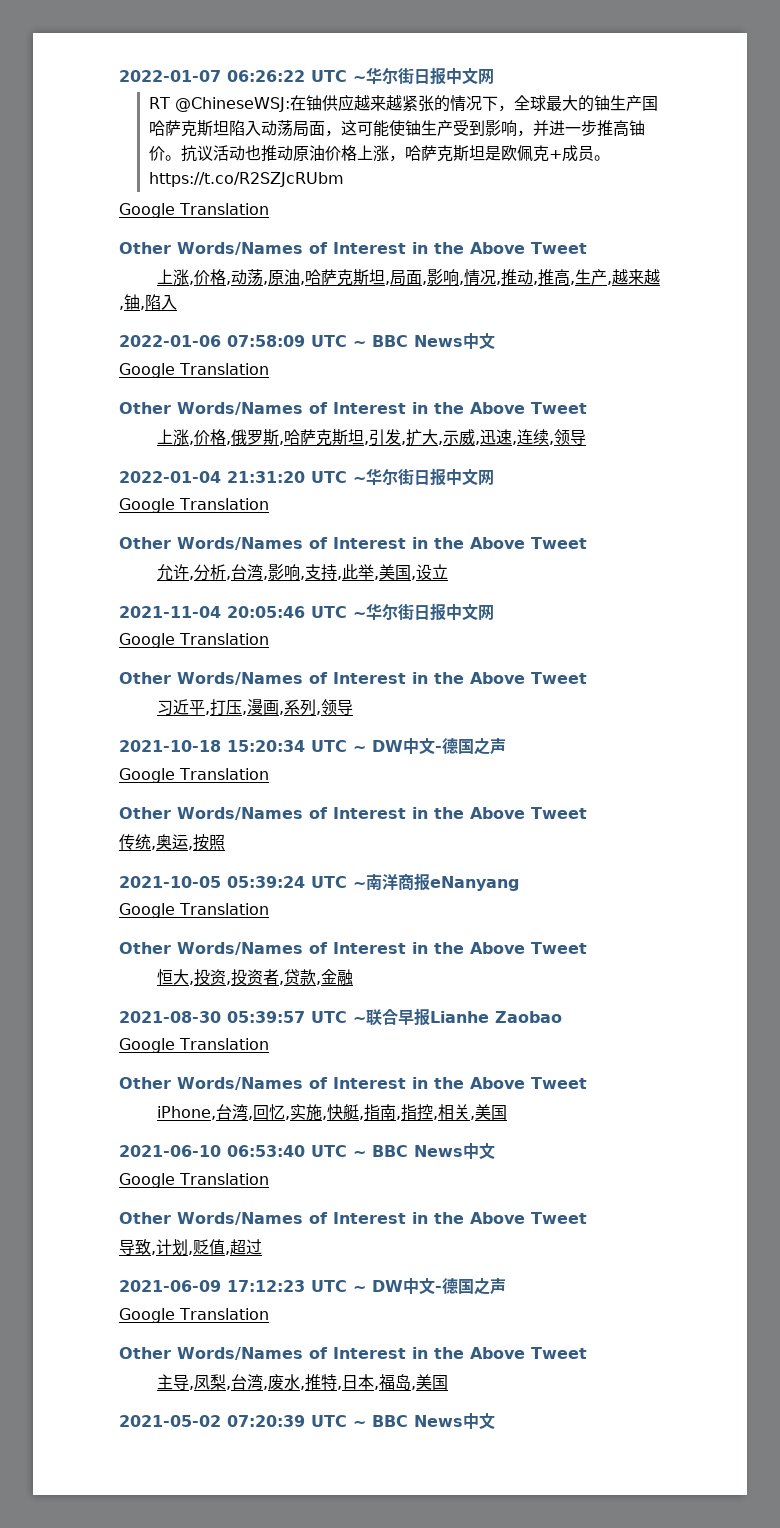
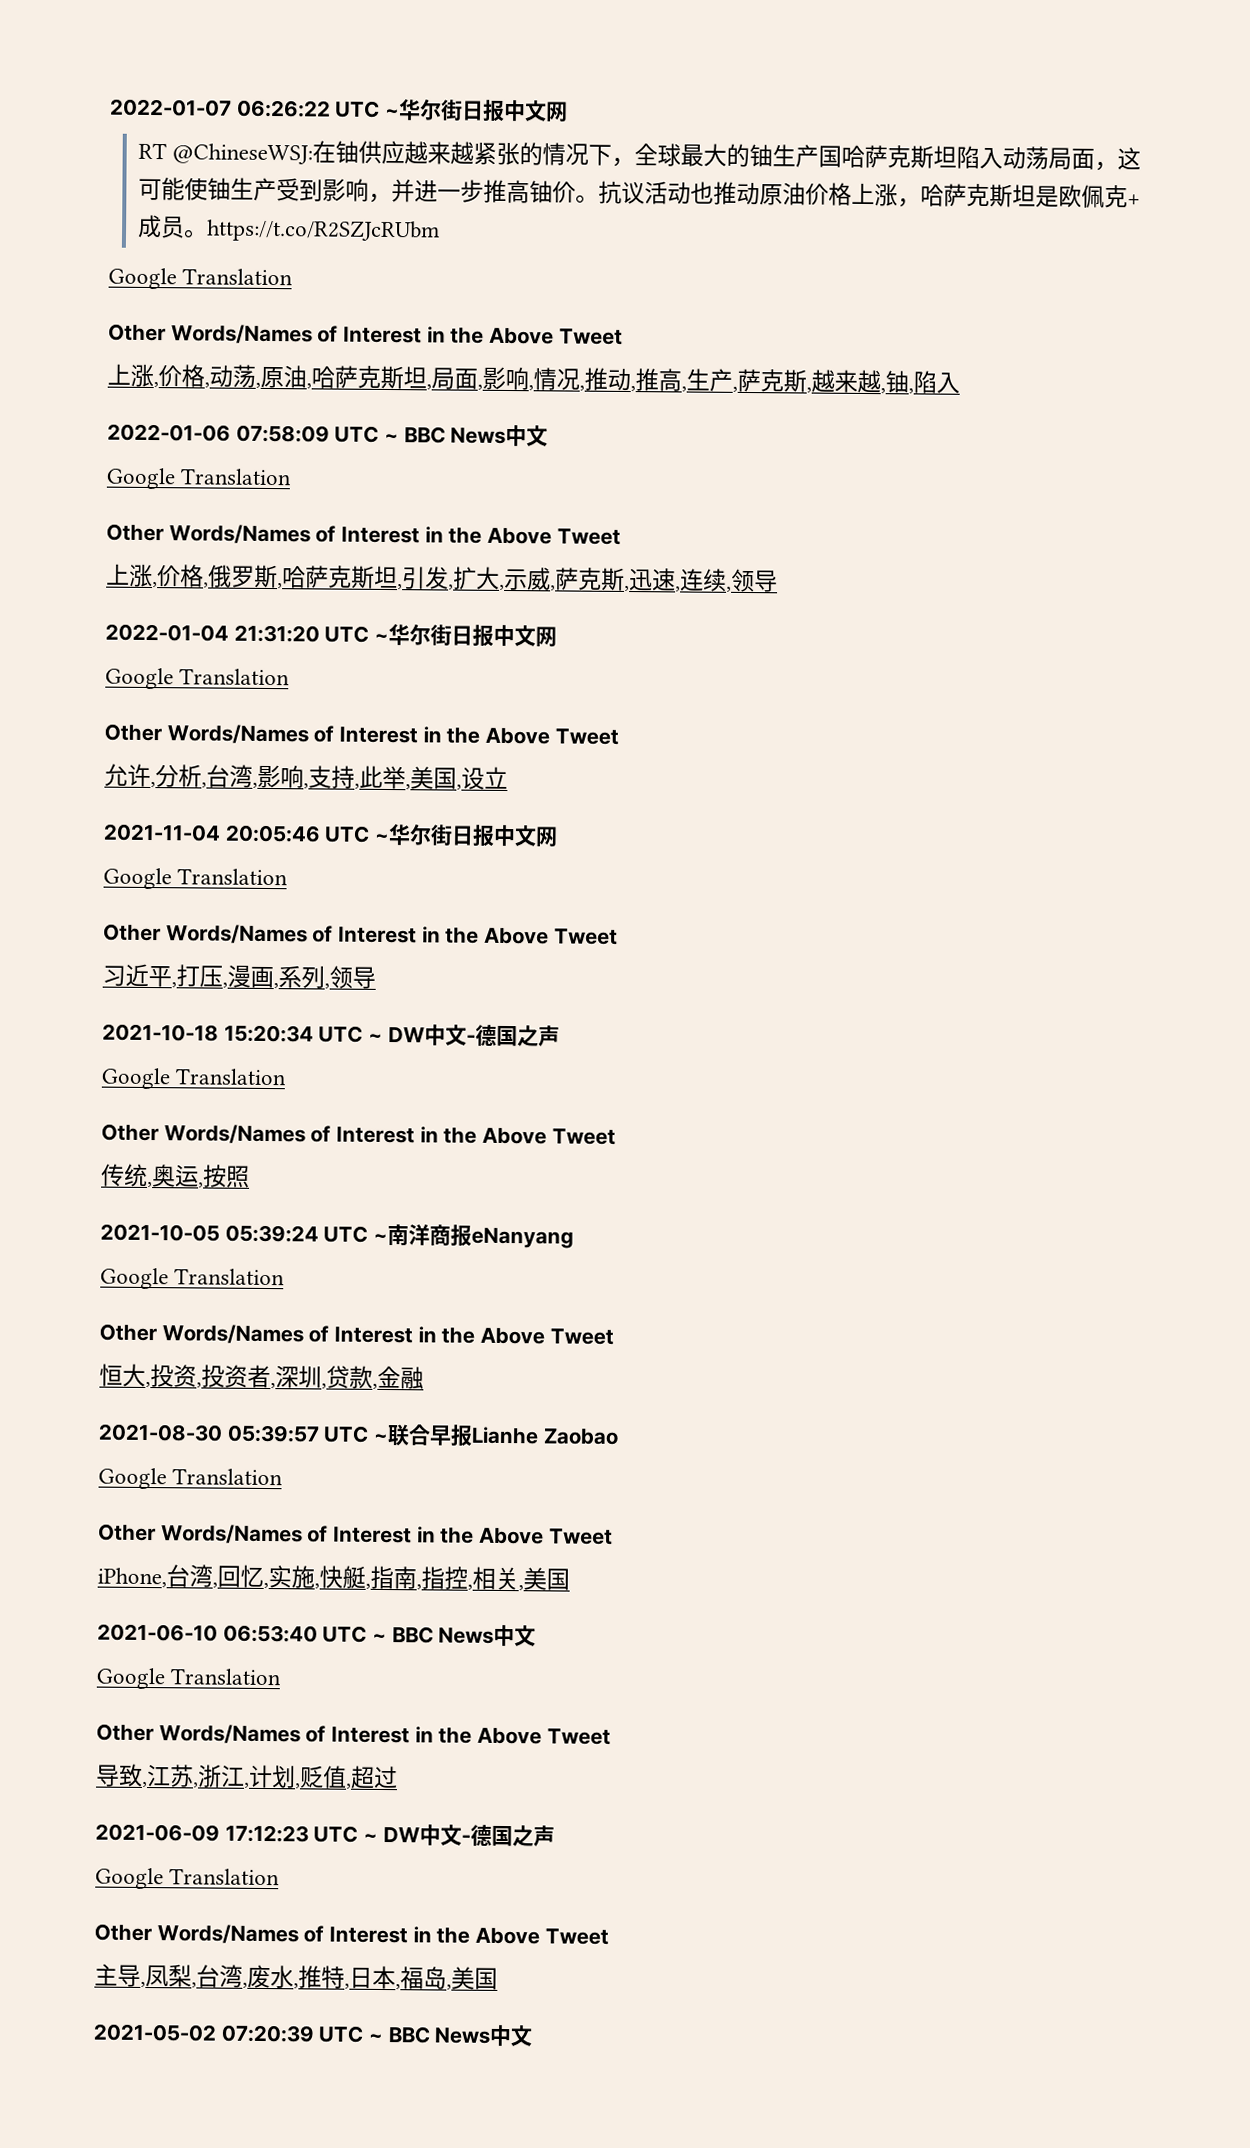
- 上涨,价格,动荡,原油,哈萨克斯坦,局面,影响,情况,推动,推高,生产,越来越,铀,陷入
+ 上涨,价格,动荡,原油,哈萨克斯坦,局面,影响,情况,推动,推高,生产,萨克斯,越来越,铀,陷入
- 上涨,价格,俄罗斯,哈萨克斯坦,引发,扩大,示威,迅速,连续,领导
+ 上涨,价格,俄罗斯,哈萨克斯坦,引发,扩大,示威,萨克斯,迅速,连续,领导
- 恒大,投资,投资者,贷款,金融
+ 恒大,投资,投资者,深圳,贷款,金融
- 导致,计划,贬值,超过
+ 导致,江苏,浙江,计划,贬值,超过

